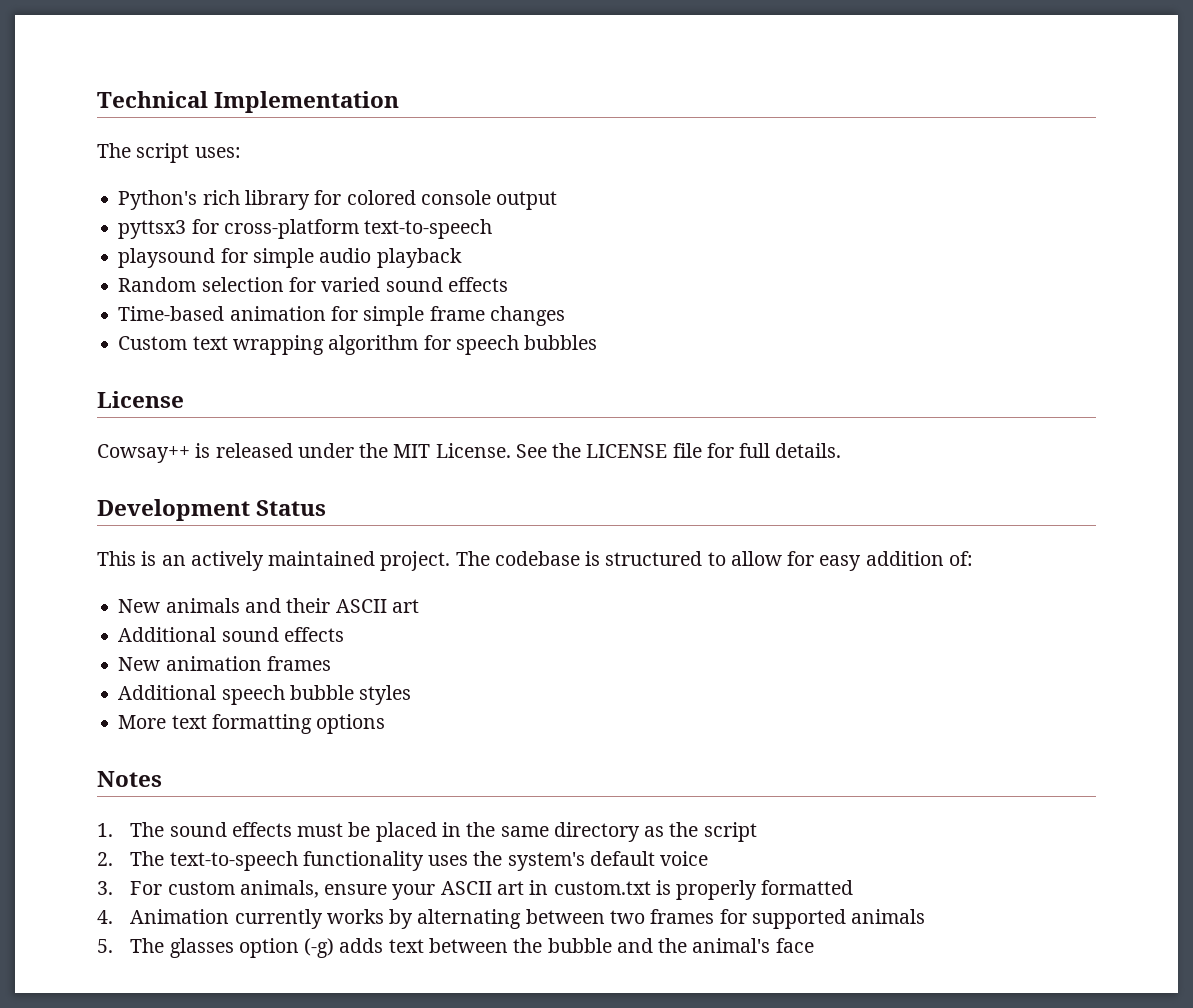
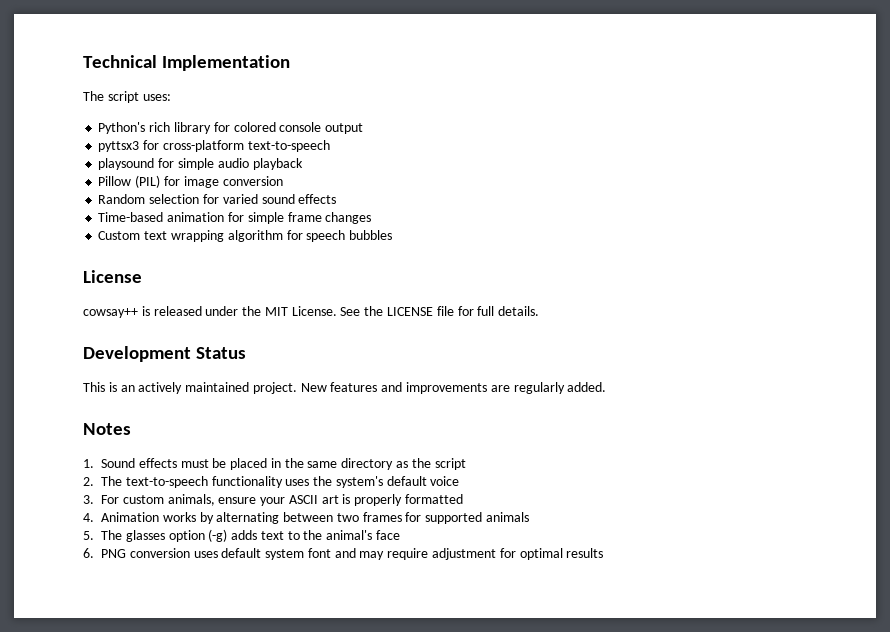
+ Pillow (PIL) for image conversion
- Cowsay++ is released under the MIT License.
+ cowsay++ is released under the MIT License.
- The codebase is structured to allow for easy addition of:
- New animals and their ASCII art
- Additional sound effects
- New animation frames
- Additional speech bubble styles
- More text formatting options
+ New features and improvements are regularly added.
- 1. The sound effects must be placed in the same directory as the script
+ 1. Sound effects must be placed in the same directory as the script
- 3. For custom animals, ensure your ASCII art in custom.txt is properly formatted
+ 3. For custom animals, ensure your ASCII art is properly formatted
- 4. Animation currently works by alternating between two frames for supported animals
+ 4. Animation works by alternating between two frames for supported animals
- 5. The glasses option (-g) adds text between the bubble and the animal's face
+ 5. The glasses option (-g) adds text to the animal's face
+ 6. PNG conversion uses default system font and may require adjustment for optimal results

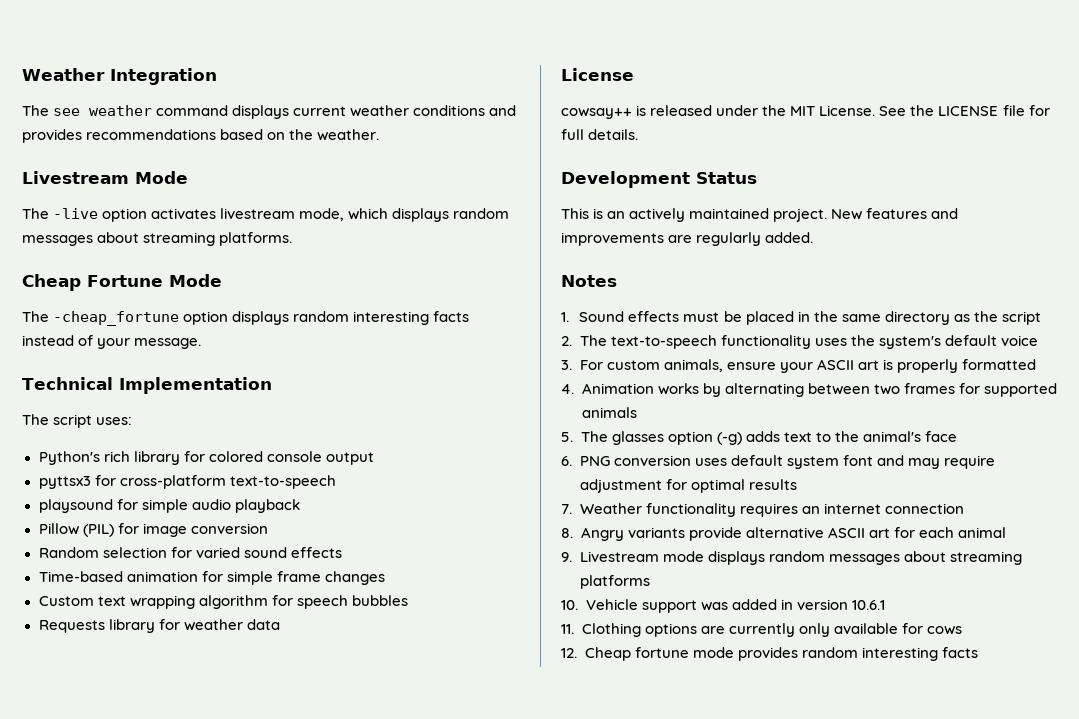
+ Weather Integration
+ The see weather command displays current weather conditions and provides recommendations based on the weather.
+ Livestream Mode
+ The -live option activates livestream mode, which displays random messages about streaming platforms.
+ Cheap Fortune Mode
+ The -cheap_fortune option displays random interesting facts instead of your message.
+ Requests library for weather data
+ 7. Weather functionality requires an internet connection
+ 8. Angry variants provide alternative ASCII art for each animal
+ 9. Livestream mode displays random messages about streaming platforms
+ 10. Vehicle support was added in version 10.6.1
+ 11. Clothing options are currently only available for cows
+ 12. Cheap fortune mode provides random interesting facts

